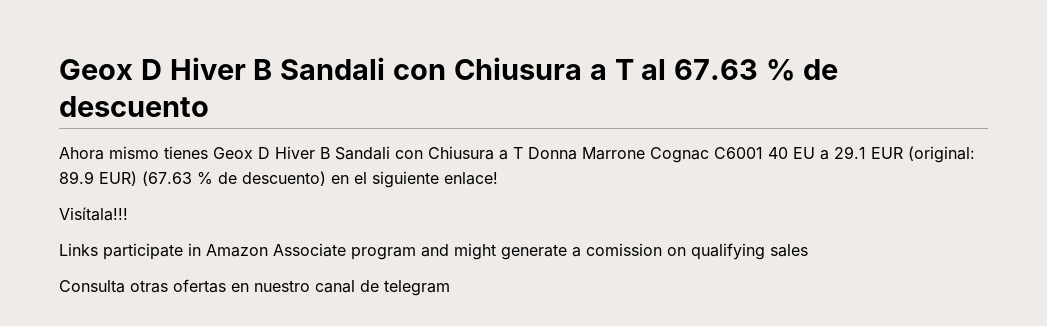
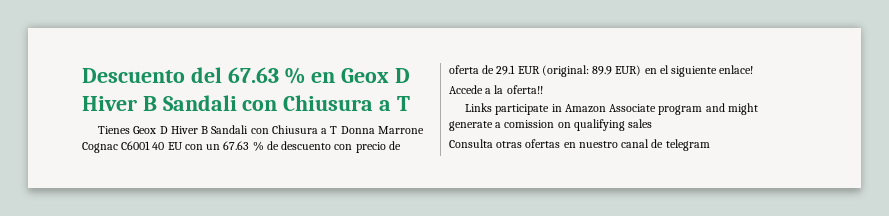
- Geox D Hiver B Sandali con Chiusura a T al 67.63 % de descuento
- Ahora mismo tienes Geox D Hiver B Sandali con Chiusura a T Donna Marrone Cognac C6001 40 EU a 29.1 EUR (original: 89.9 EUR) (67.63 % de descuento) en el siguiente enlace!
+ Descuento del 67.63 % en Geox D Hiver B Sandali con Chiusura a T
+ Tienes Geox D Hiver B Sandali con Chiusura a T Donna Marrone Cognac C6001 40 EU con un 67.63 % de descuento con precio de oferta de 29.1 EUR (original: 89.9 EUR) en el siguiente enlace!
- Visítala!!!
+ Accede a la oferta!!

